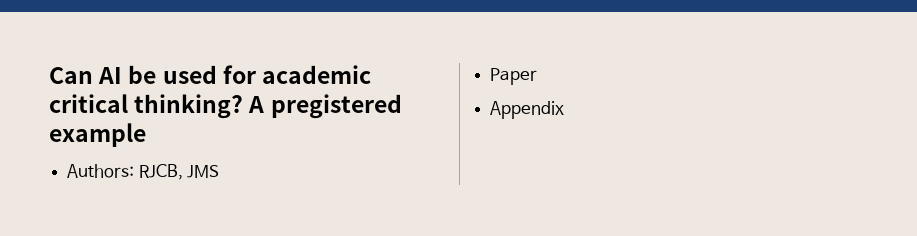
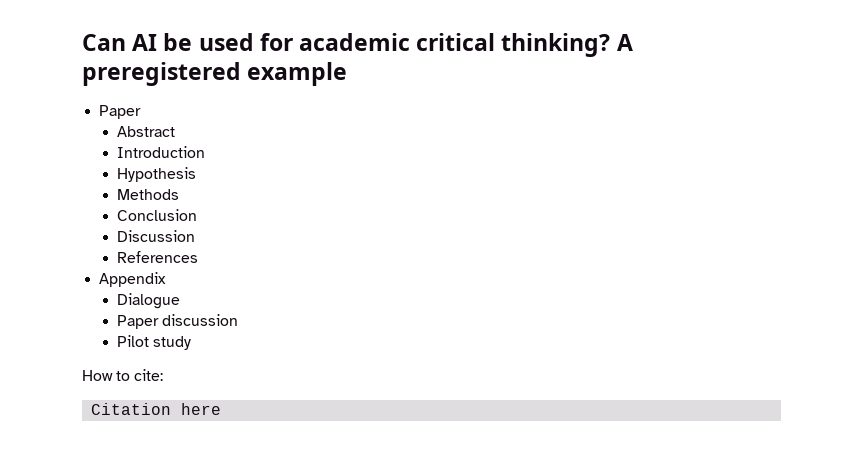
- A pregistered example
- Authors: RJCB, JMS
+ A preregistered example
  Paper
+ Abstract
+ Introduction
+ Hypothesis
+ Methods
+ Conclusion
+ Discussion
+ References
  Appendix
+ Dialogue
+ Paper discussion
+ Pilot study
+ How to cite:
+ Citation here

